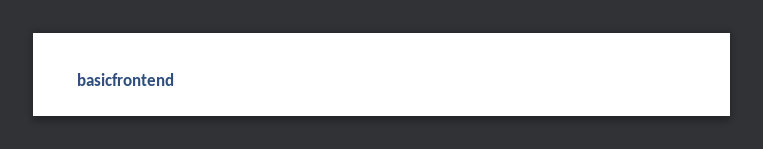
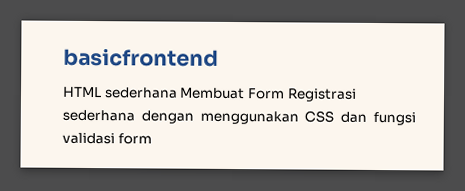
+ HTML sederhana Membuat Form Registrasi sederhana dengan menggunakan CSS dan fungsi validasi form

